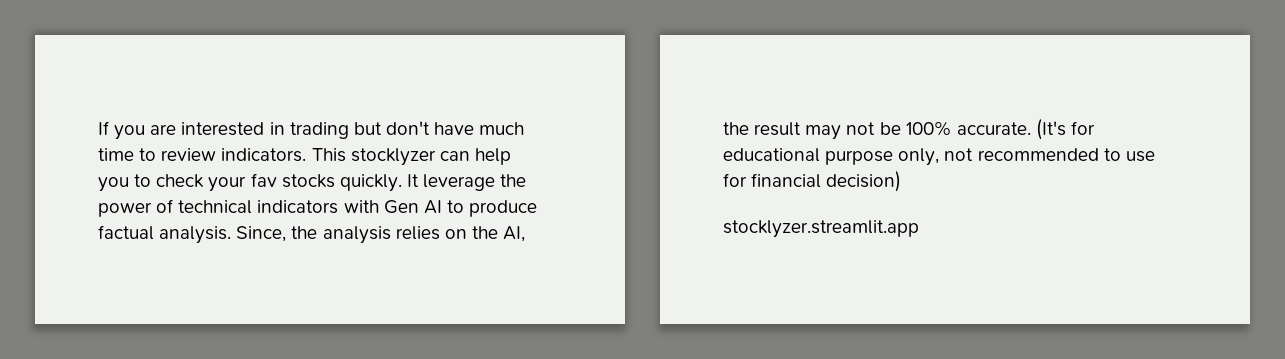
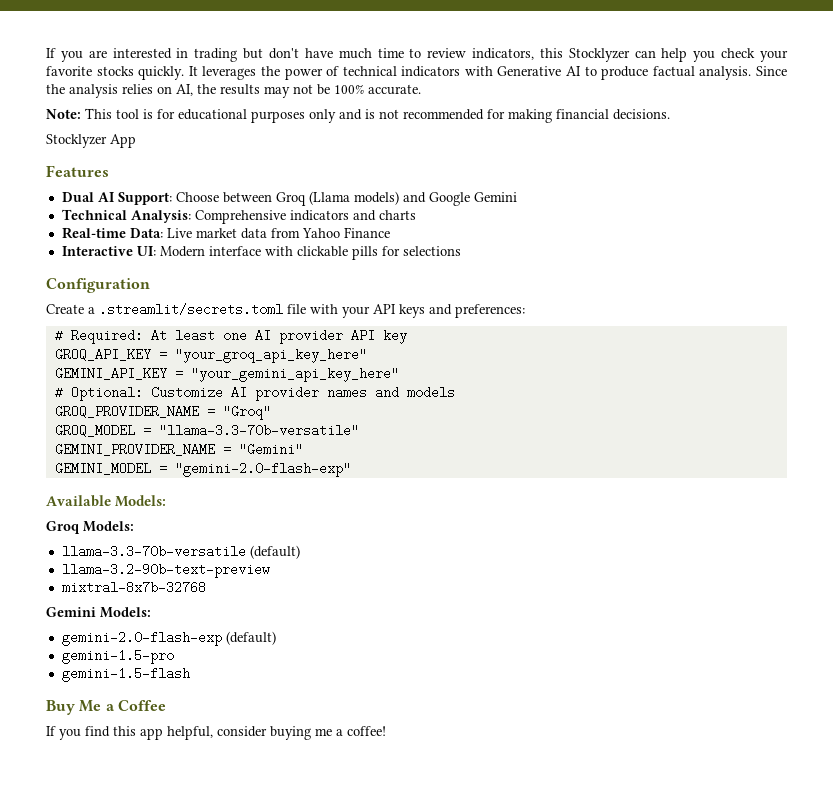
- If you are interested in trading but don't have much time to review indicators. This stocklyzer can help you to check your fav stocks quickly.
+ If you are interested in trading but don't have much time to review indicators, this Stocklyzer can help you check your favorite stocks quickly.
- It leverage the power of technical indicators with Gen AI to produce factual analysis.
+ It leverages the power of technical indicators with Generative AI to produce factual analysis.
- Since, the analysis relies on the AI, the result may not be 100% accurate. (It's for educational purpose only, not recommended to use for financial decision)
- stocklyzer.streamlit.app
+ Since the analysis relies on AI, the results may not be 100% accurate.
+ Note: This tool is for educational purposes only and is not recommended for making financial decisions.
+ Stocklyzer App
+ Features
+ Dual AI Support: Choose between Groq (Llama models) and Google Gemini
+ Technical Analysis: Comprehensive indicators and charts
+ Real-time Data: Live market data from Yahoo Finance
+ Interactive UI: Modern interface with clickable pills for selections
+ Configuration
+ Create a .streamlit/secrets.toml file with your API keys and preferences:
+ # Required: At least one AI provider API key
+ GROQ_API_KEY = "your_groq_api_key_here"
+ GEMINI_API_KEY = "your_gemini_api_key_here"
+ # Optional: Customize AI provider names and models
+ GROQ_PROVIDER_NAME = "Groq"
+ GROQ_MODEL = "llama-3.3-70b-versatile"
+ GEMINI_PROVIDER_NAME = "Gemini"
+ GEMINI_MODEL = "gemini-2.0-flash-exp"
+ Available Models:
+ Groq Models:
+ llama-3.3-70b-versatile (default)
+ llama-3.2-90b-text-preview
+ mixtral-8x7b-32768
+ Gemini Models:
+ gemini-2.0-flash-exp (default)
+ gemini-1.5-pro
+ gemini-1.5-flash
+ Buy Me a Coffee
+ If you find this app helpful, consider buying me a coffee!

